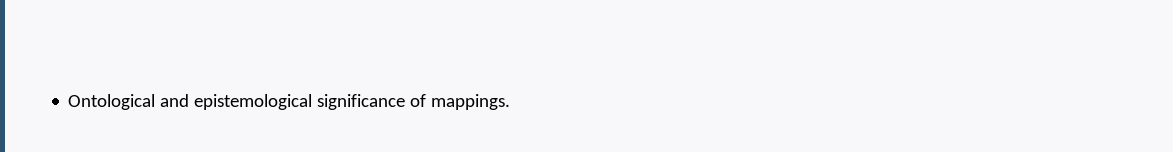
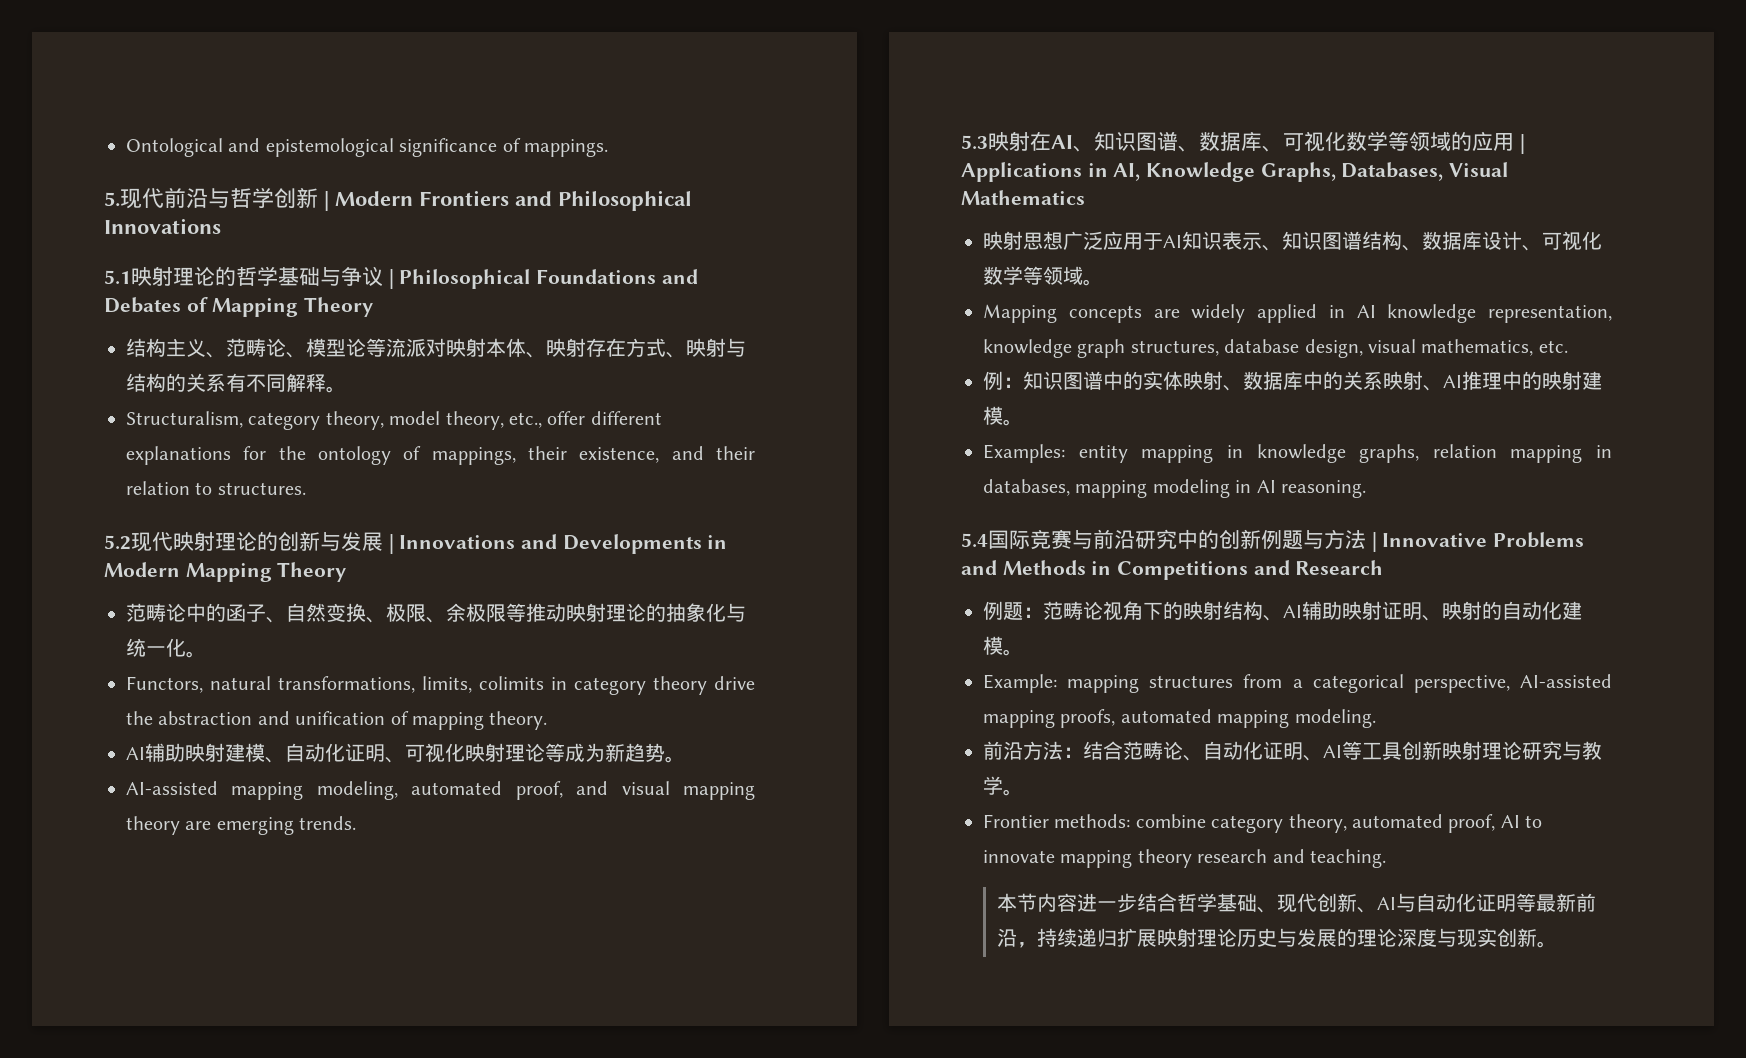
+ 5.现代前沿与哲学创新 | Modern Frontiers and Philosophical Innovations
+ 5.1映射理论的哲学基础与争议 | Philosophical Foundations and Debates of Mapping Theory
+ 结构主义、范畴论、模型论等流派对映射本体、映射存在方式、映射与结构的关系有不同解释。
+ Structuralism, category theory, model theory, etc., offer different explanations for the ontology of mappings, their existence, and their relation to structures.
+ 5.2现代映射理论的创新与发展 | Innovations and Developments in Modern Mapping Theory
+ 范畴论中的函子、自然变换、极限、余极限等推动映射理论的抽象化与统一化。
+ Functors, natural transformations, limits, colimits in category theory drive the abstraction and unification of mapping theory.
+ AI辅助映射建模、自动化证明、可视化映射理论等成为新趋势。
+ AI-assisted mapping modeling, automated proof, and visual mapping theory are emerging trends.
+ 5.3映射在AI、知识图谱、数据库、可视化数学等领域的应用 | Applications in AI, Knowledge Graphs, Databases, Visual Mathematics
+ 映射思想广泛应用于AI知识表示、知识图谱结构、数据库设计、可视化数学等领域。
+ Mapping concepts are widely applied in AI knowledge representation, knowledge graph structures, database design, visual mathematics, etc.
+ 例：知识图谱中的实体映射、数据库中的关系映射、AI推理中的映射建模。
+ Examples: entity mapping in knowledge graphs, relation mapping in databases, mapping modeling in AI reasoning.
+ 5.4国际竞赛与前沿研究中的创新例题与方法 | Innovative Problems and Methods in Competitions and Research
+ 例题：范畴论视角下的映射结构、AI辅助映射证明、映射的自动化建模。
+ Example: mapping structures from a categorical perspective, AI-assisted mapping proofs, automated mapping modeling.
+ 前沿方法：结合范畴论、自动化证明、AI等工具创新映射理论研究与教学。
+ Frontier methods: combine category theory, automated proof, AI to innovate mapping theory research and teaching.
+ 本节内容进一步结合哲学基础、现代创新、AI与自动化证明等最新前沿，持续递归扩展映射理论历史与发展的理论深度与现实创新。

